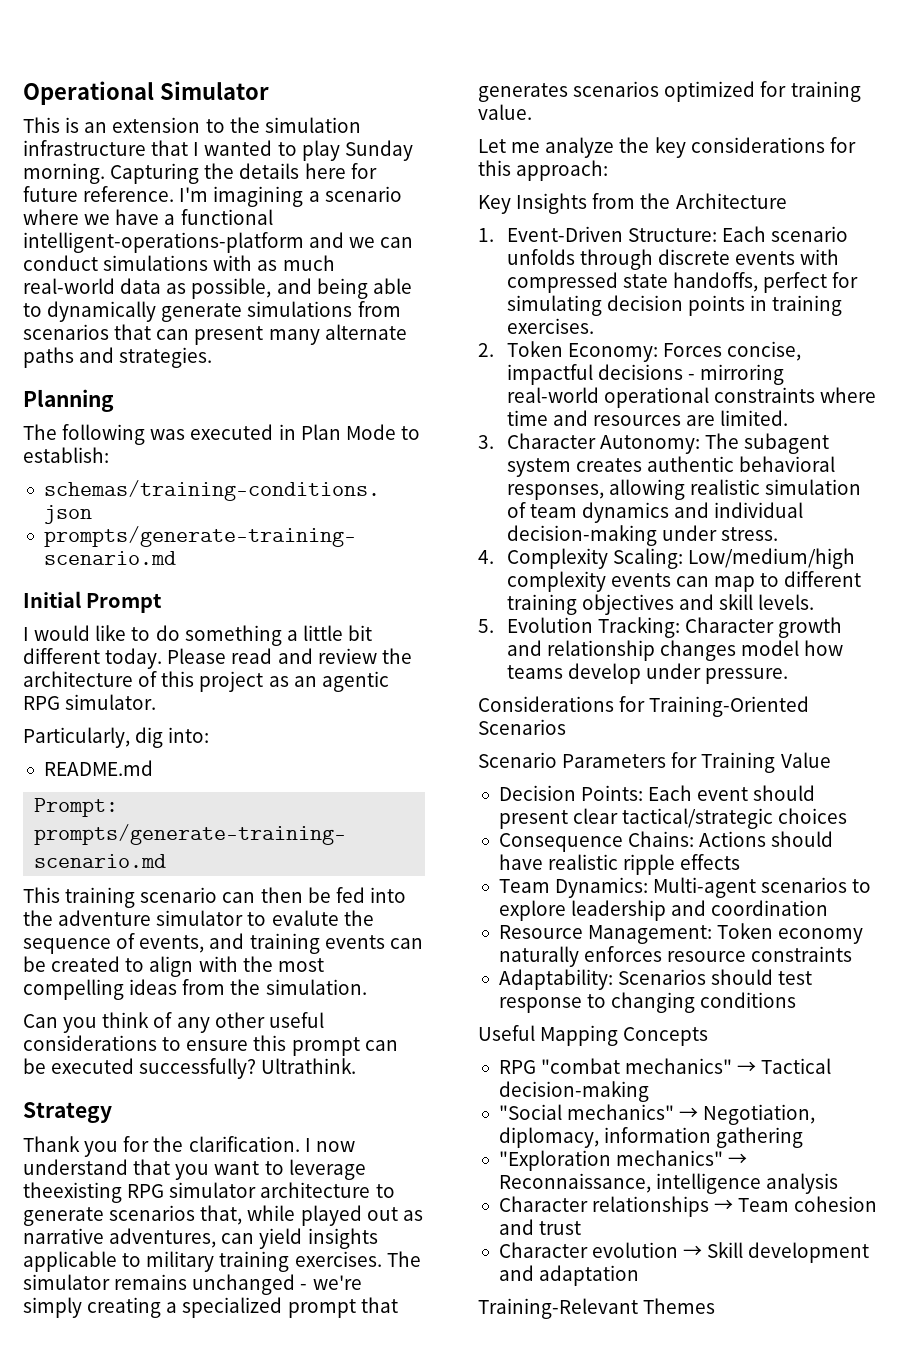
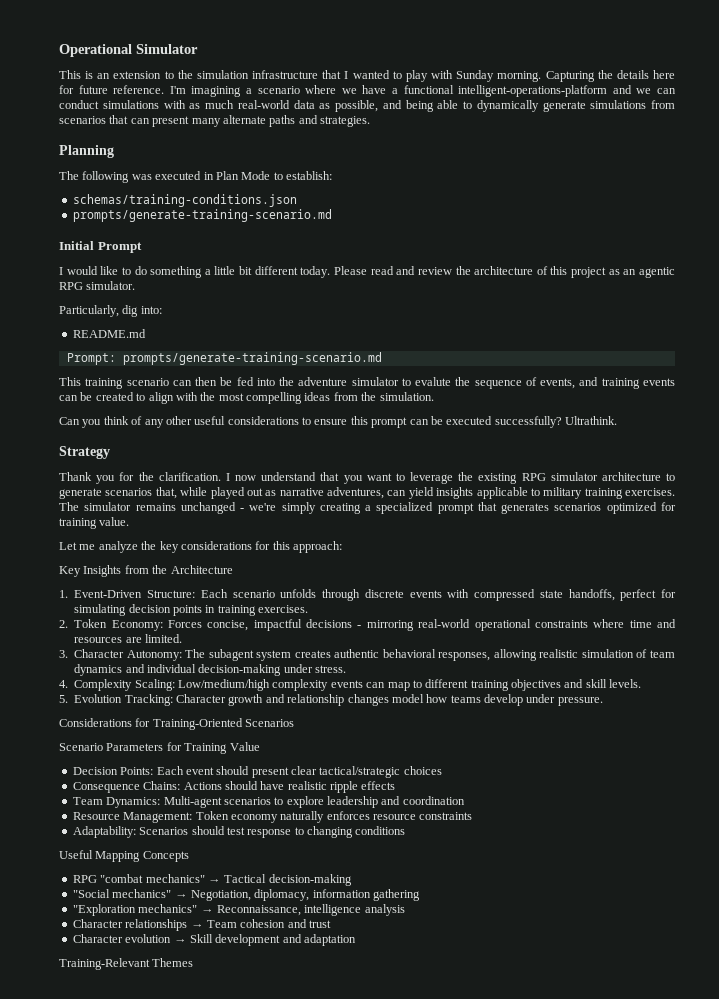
- This is an extension to the simulation infrastructure that I wanted to play Sunday morning.
+ This is an extension to the simulation infrastructure that I wanted to play with Sunday morning.
- I now understand that you want to leverage theexisting RPG simulator architecture to generate scenarios that, while played out as narrative adventures, can yield insights applicable to military training exercises.
+ I now understand that you want to leverage the existing RPG simulator architecture to generate scenarios that, while played out as narrative adventures, can yield insights applicable to military training exercises.

